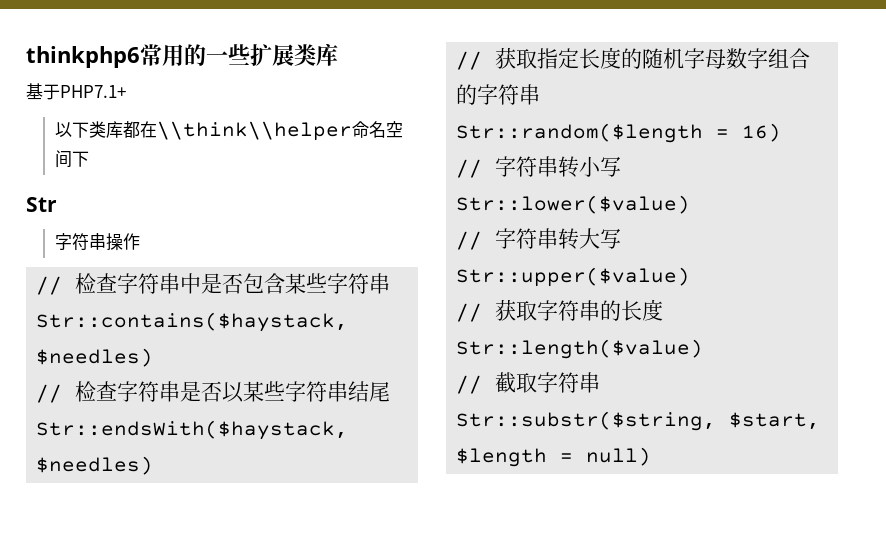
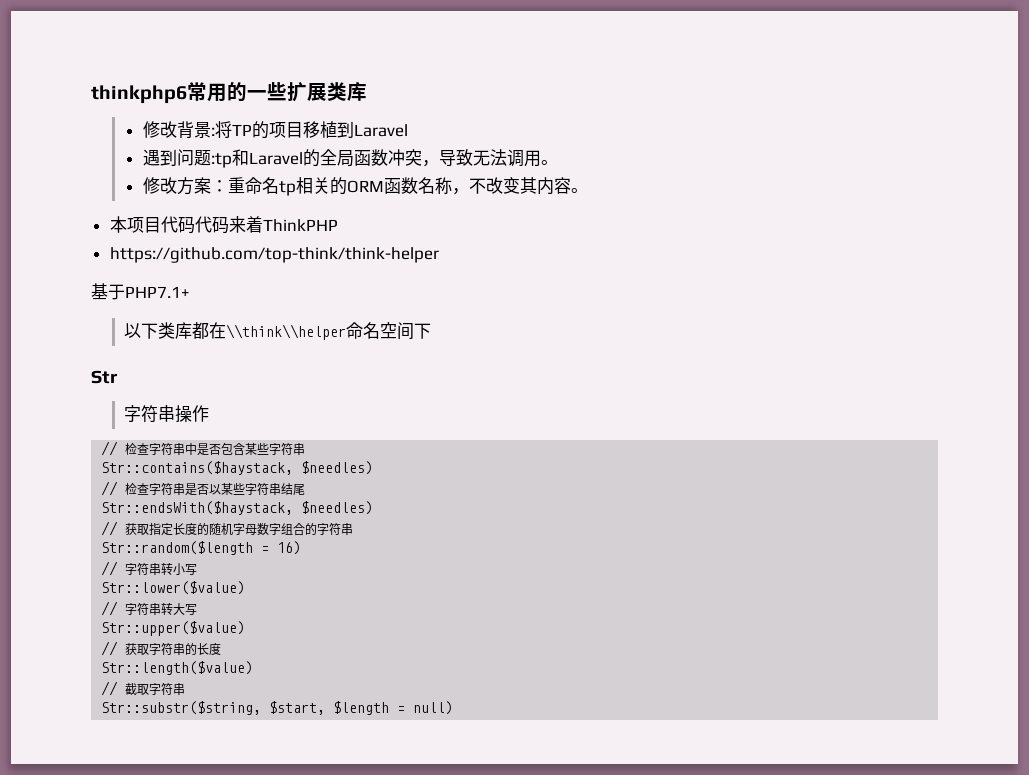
+ 修改背景:将TP的项目移植到Laravel
+ 遇到问题:tp和Laravel的全局函数冲突，导致无法调用。
+ 修改方案：重命名tp相关的ORM函数名称，不改变其内容。
+ 本项目代码代码来着ThinkPHP
+ https://github.com/top-think/think-helper

